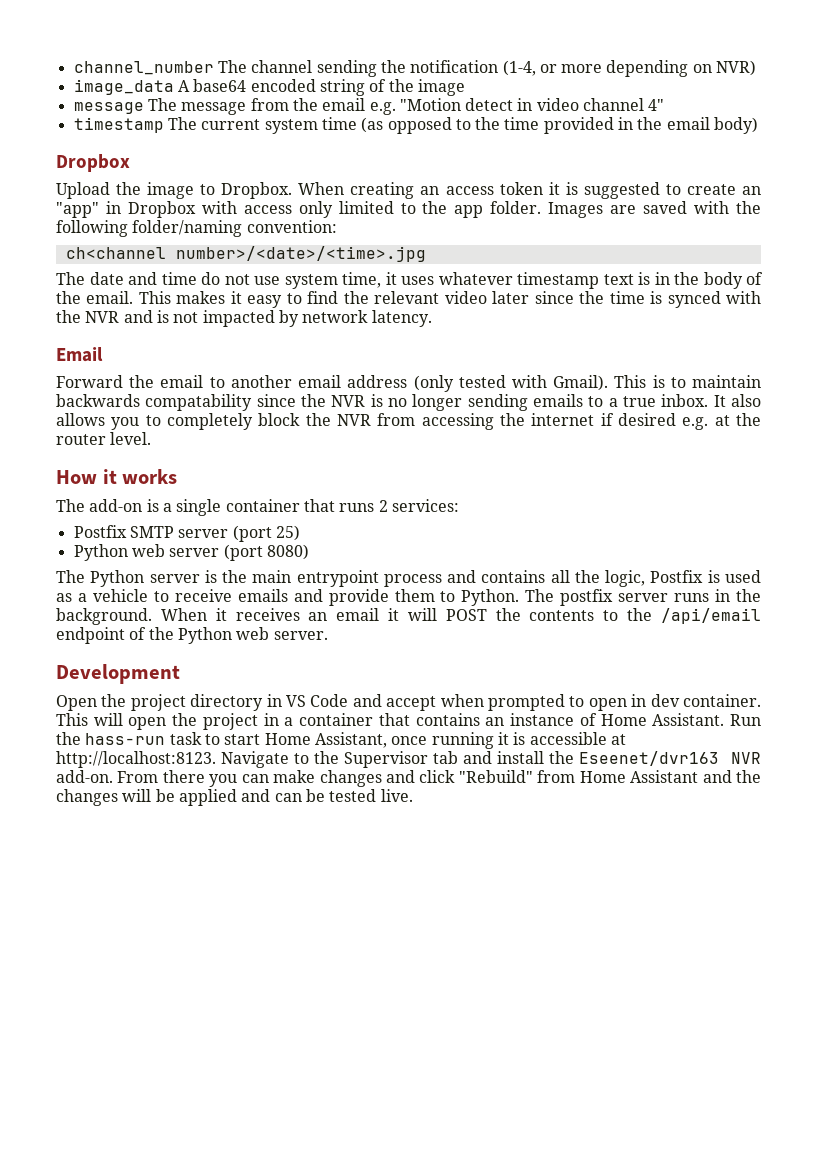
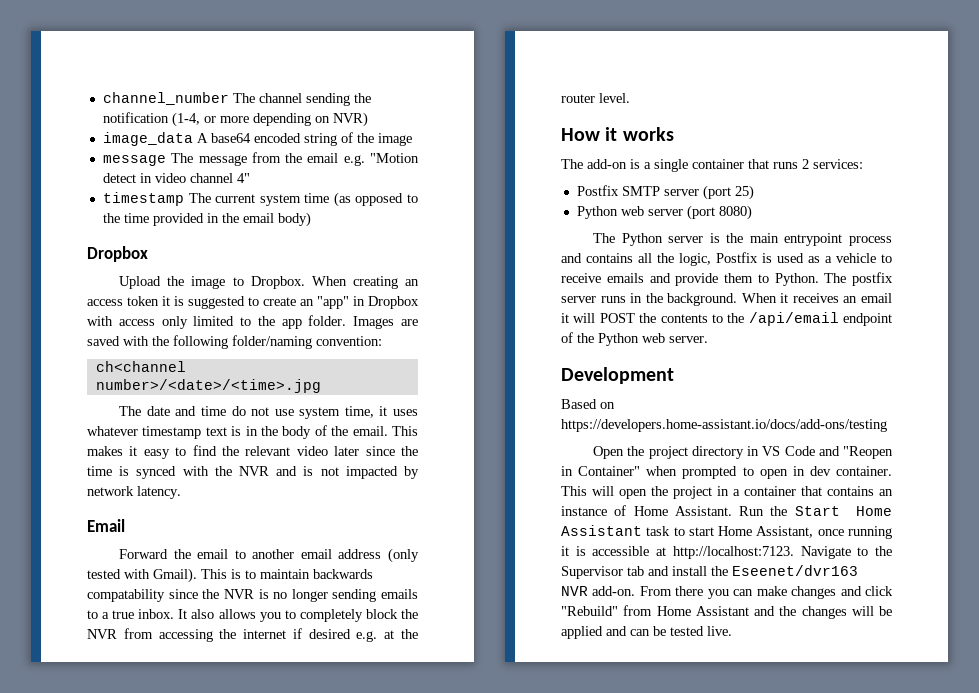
+ Based on https://developers.home-assistant.io/docs/add-ons/testing
- Open the project directory in VS Code and accept when prompted to open in dev container.
+ Open the project directory in VS Code and "Reopen in Container" when prompted to open in dev container.
- Run the hass-run task to start Home Assistant, once running it is accessible at http://localhost:8123.
+ Run the Start Home Assistant task to start Home Assistant, once running it is accessible at http://localhost:7123.

